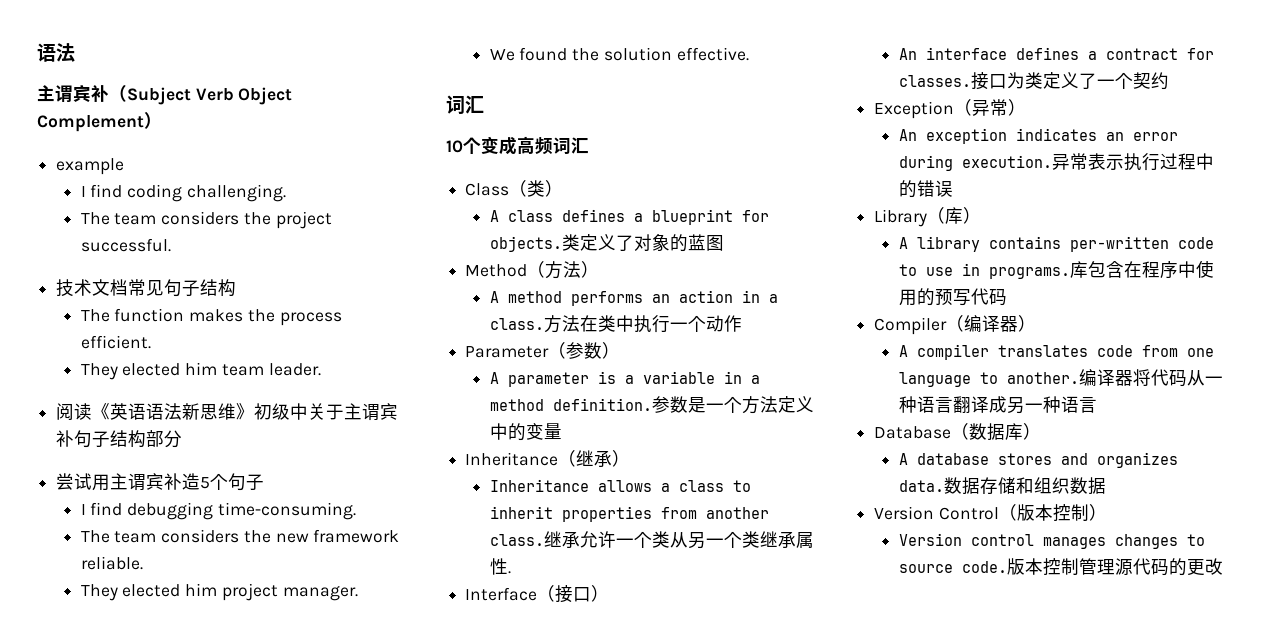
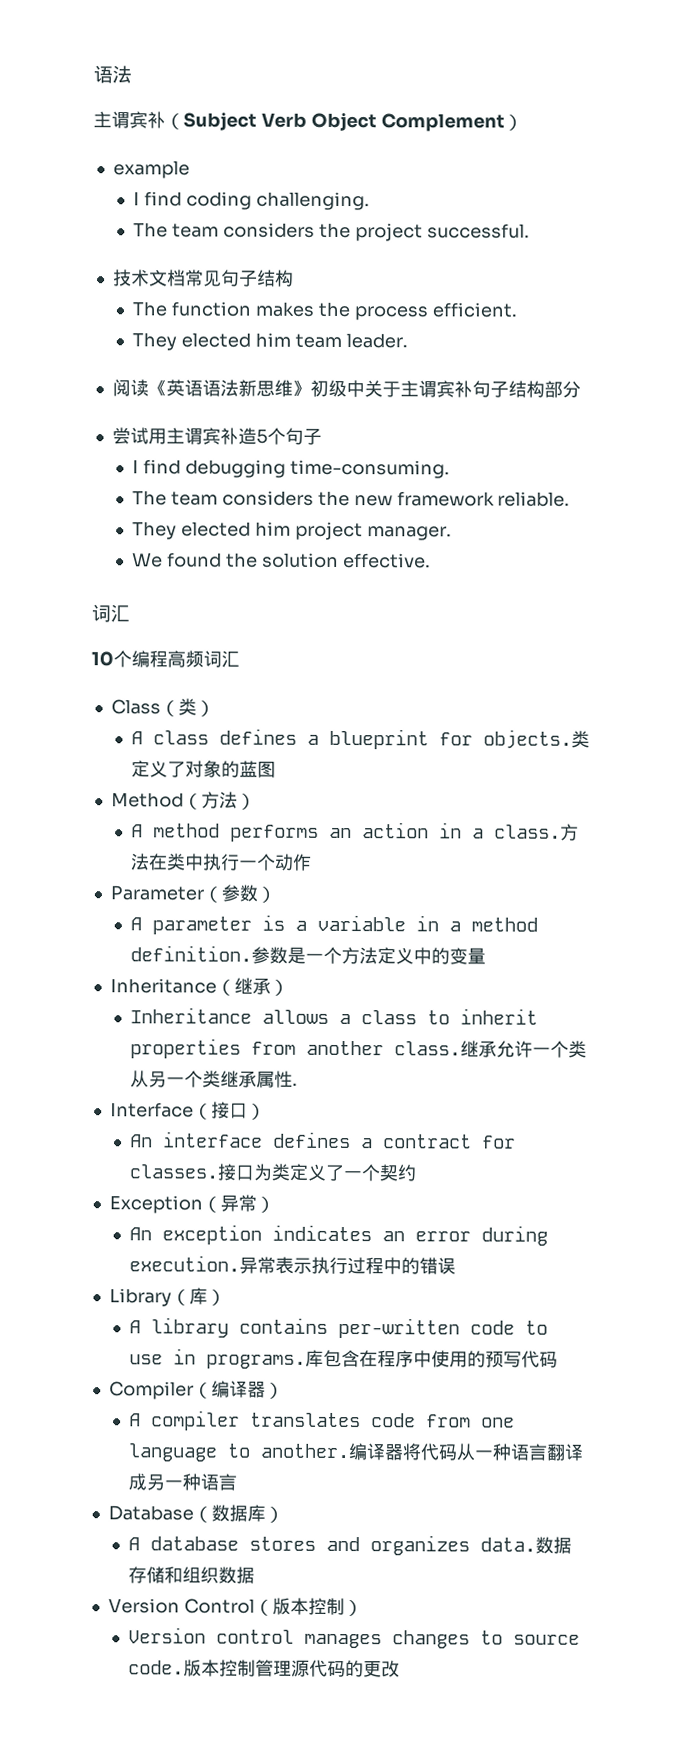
- 10个变成高频词汇
+ 10个编程高频词汇

